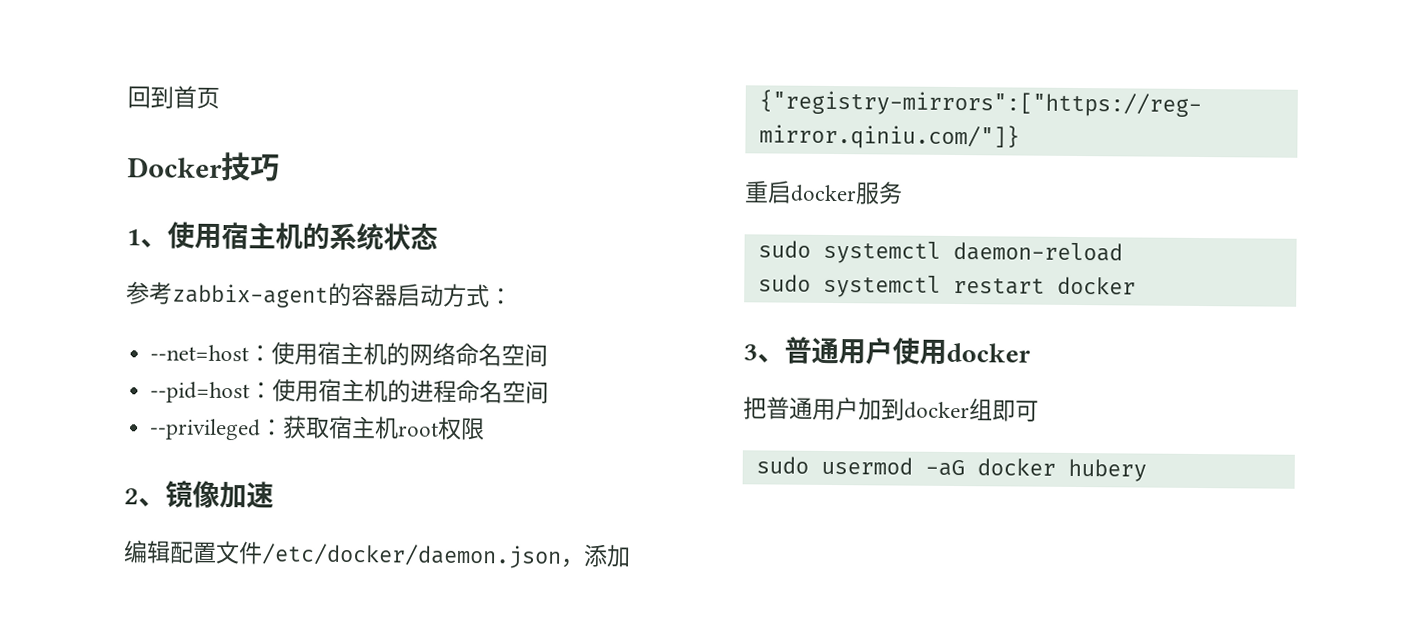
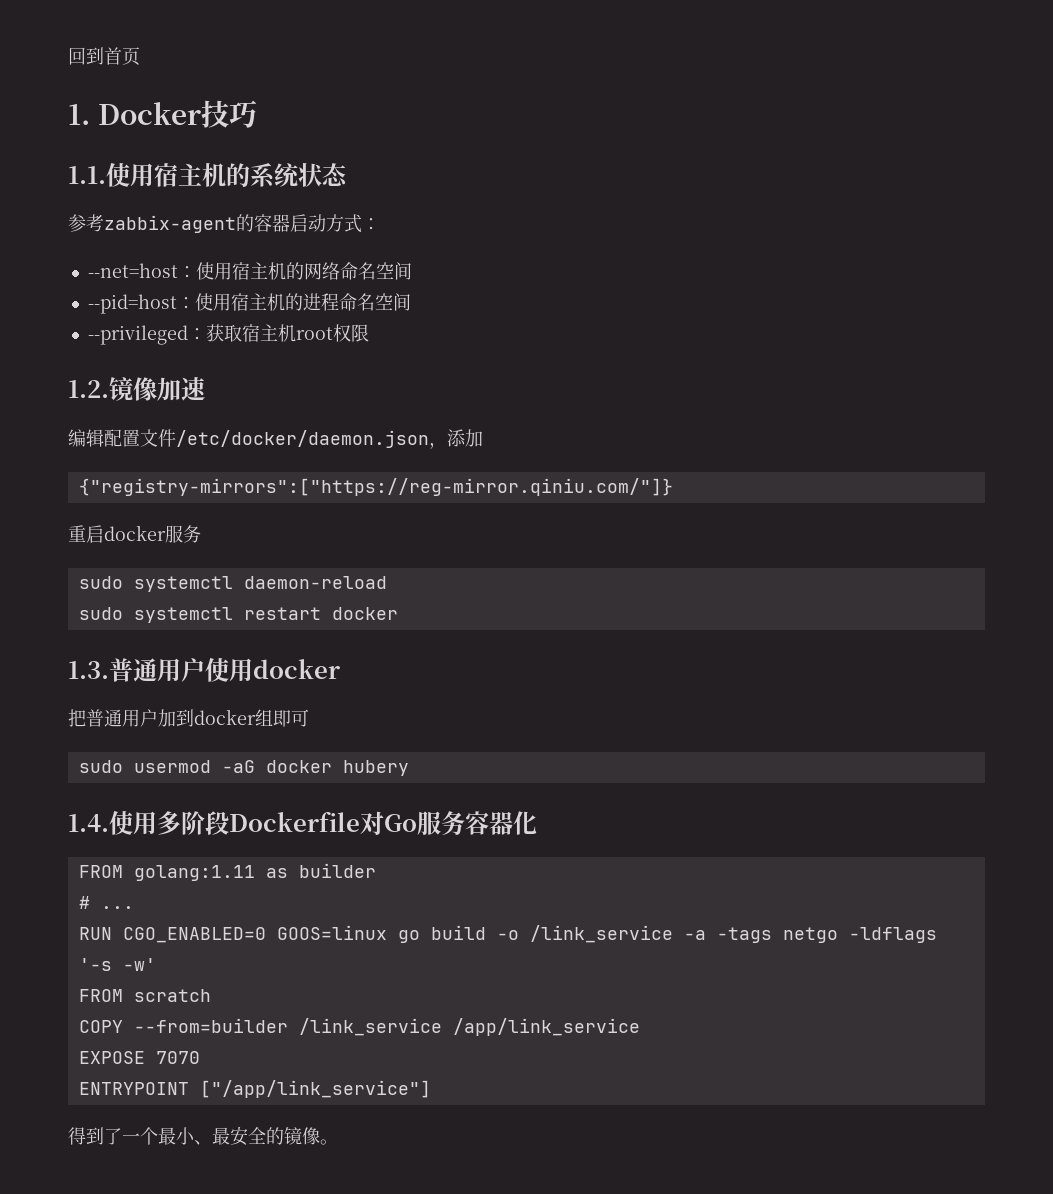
- Docker技巧
+ 1. Docker技巧
- 1、使用宿主机的系统状态
+ 1.1.使用宿主机的系统状态
- 2、镜像加速
+ 1.2.镜像加速
- 3、普通用户使用docker
+ 1.3.普通用户使用docker
+ 1.4.使用多阶段Dockerfile对Go服务容器化
+ FROM golang:1.11 as builder
+ # ...
+ RUN CGO_ENABLED=0 GOOS=linux go build -o /link_service -a -tags netgo -ldflags '-s -w'
+ FROM scratch
+ COPY --from=builder /link_service /app/link_service
+ EXPOSE 7070
+ ENTRYPOINT ["/app/link_service"]
+ 得到了一个最小、最安全的镜像。

